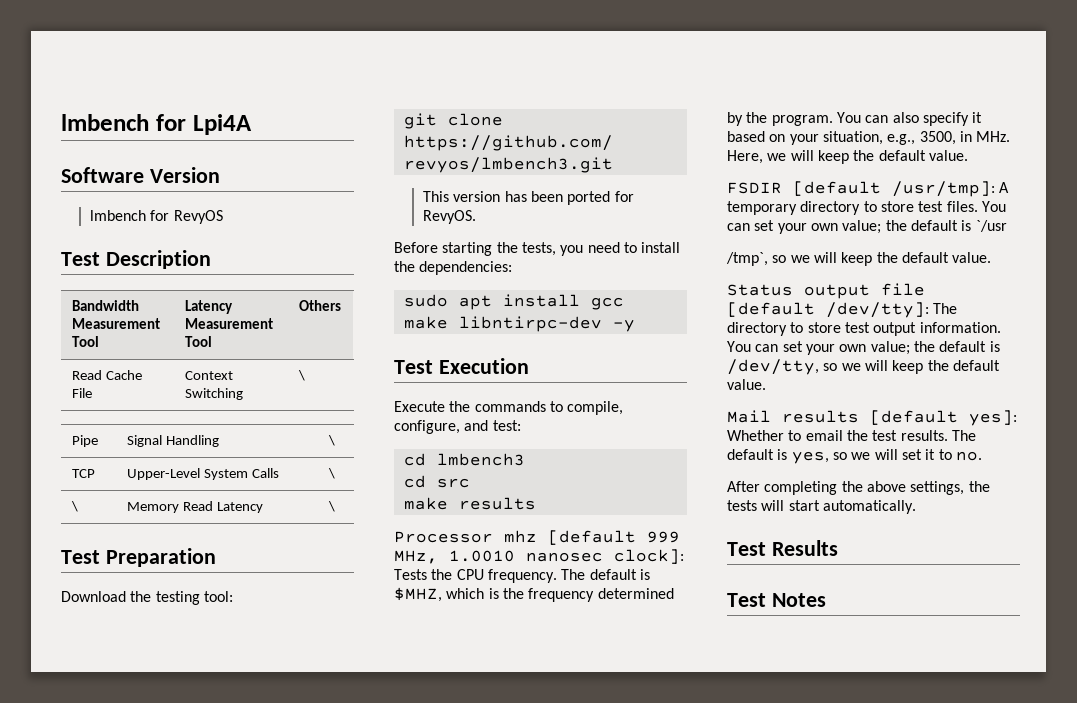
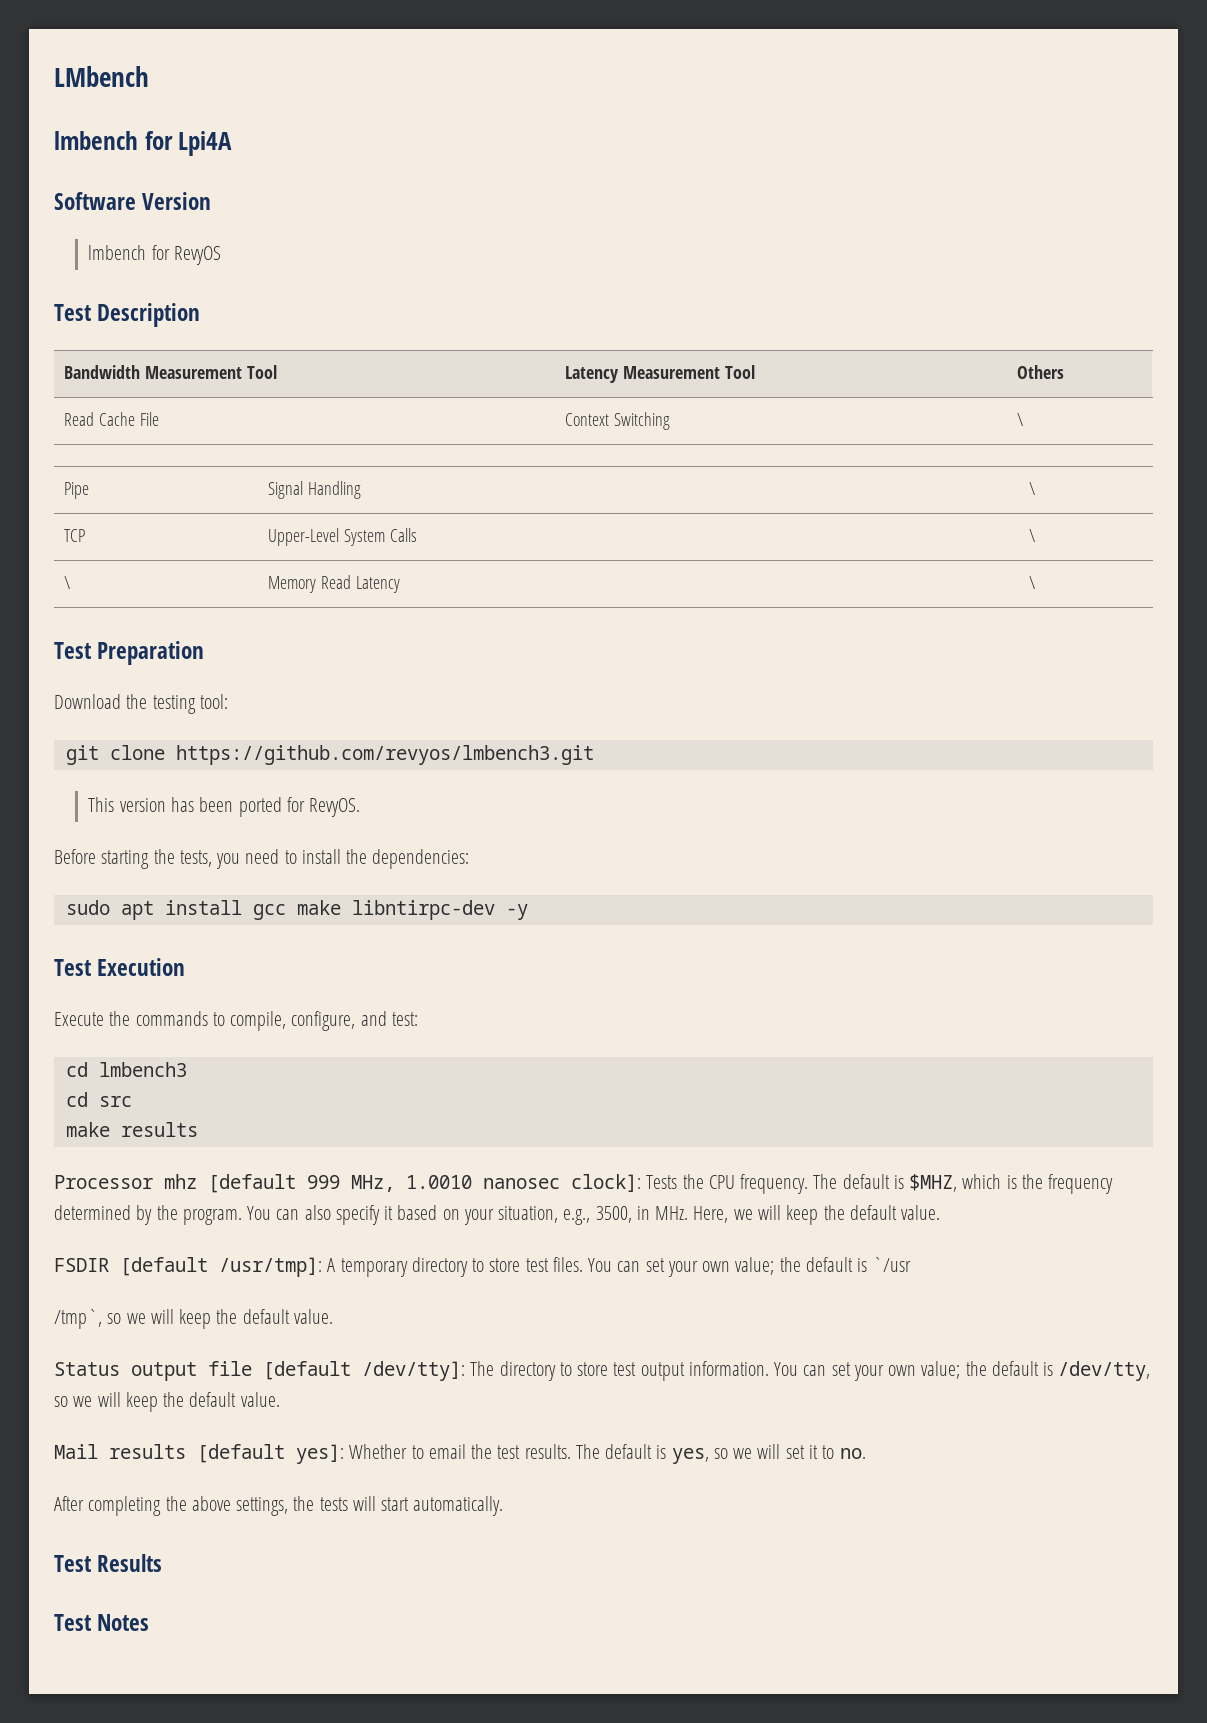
+ LMbench

